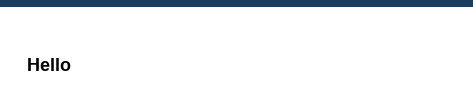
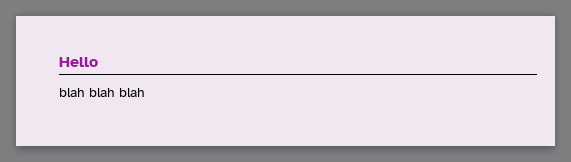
+ blah blah blah

